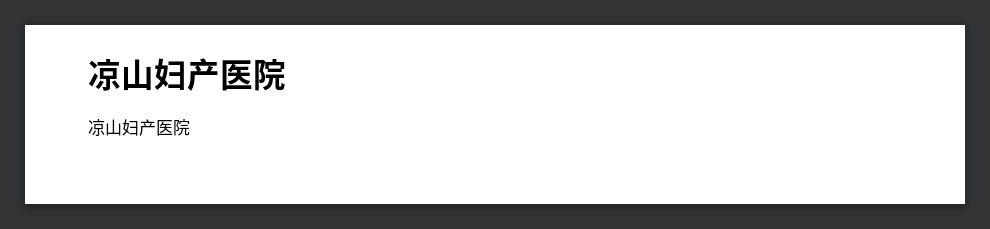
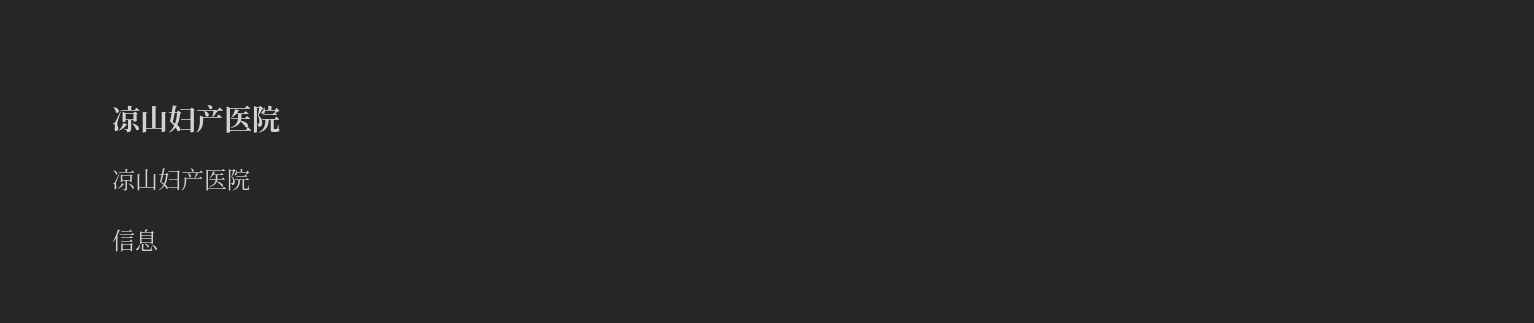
+ 信息

